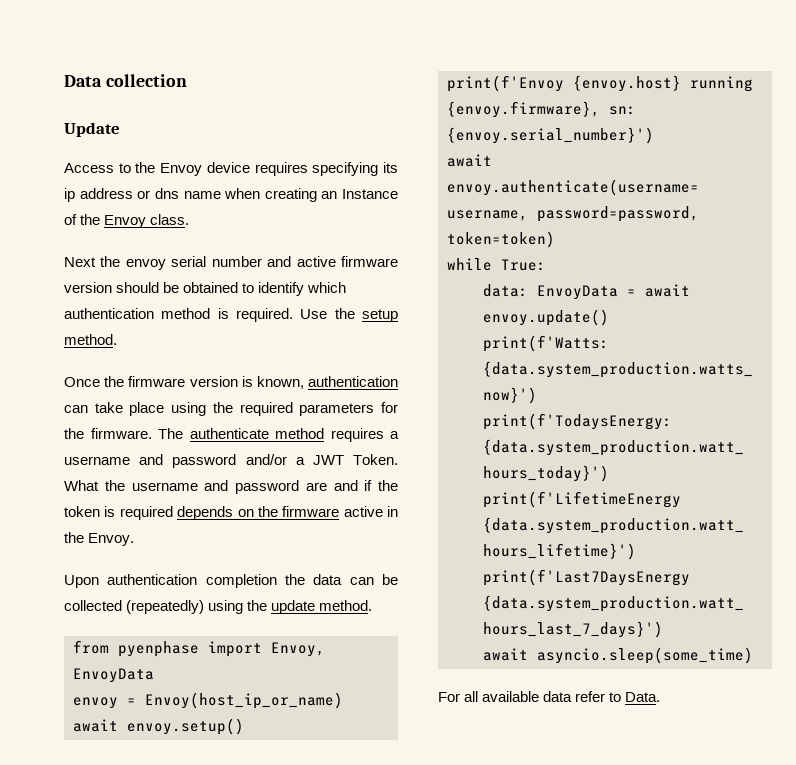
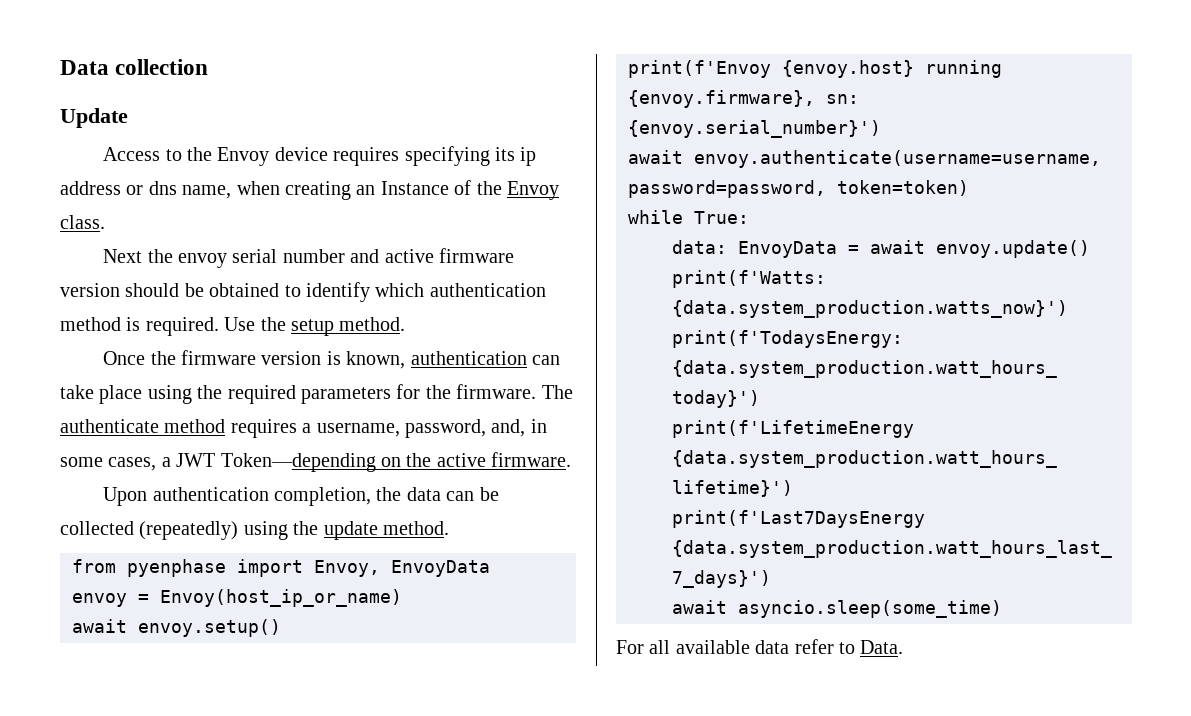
- Access to the Envoy device requires specifying its ip address or dns name when creating an Instance of the Envoy class.
+ Access to the Envoy device requires specifying its ip address or dns name, when creating an Instance of the Envoy class.
- The authenticate method requires a username and password and/or a JWT Token. What the username and password are and if the token is required depends on the firmware active in the Envoy.
+ The authenticate method requires a username, password, and, in some cases, a JWT Token—depending on the active firmware.
- Upon authentication completion the data can be collected (repeatedly) using the update method.
+ Upon authentication completion, the data can be collected (repeatedly) using the update method.

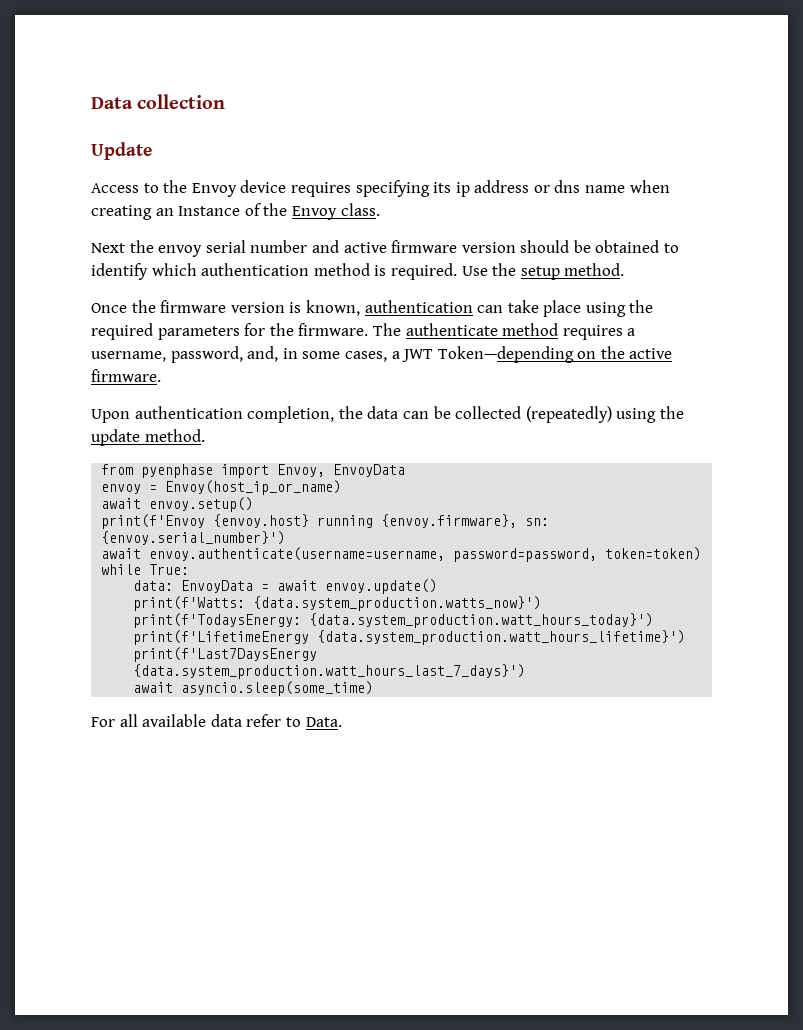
- Access to the Envoy device requires specifying its ip address or dns name, when creating an Instance of the Envoy class.
+ Access to the Envoy device requires specifying its ip address or dns name when creating an Instance of the Envoy class.

